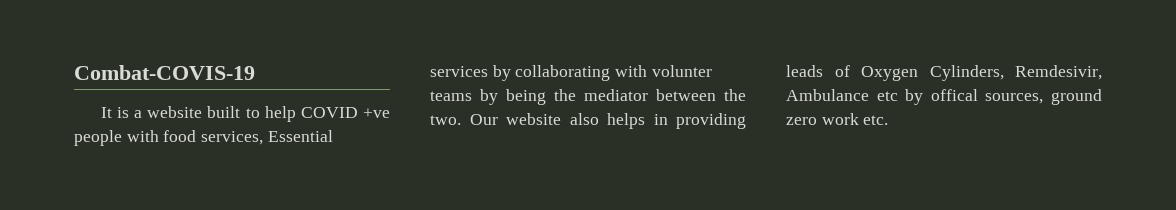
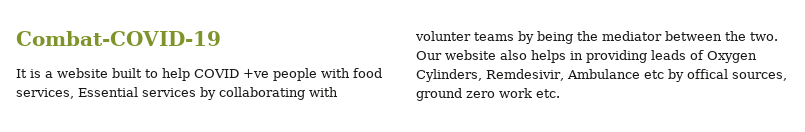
- Combat-COVIS-19
+ Combat-COVID-19

